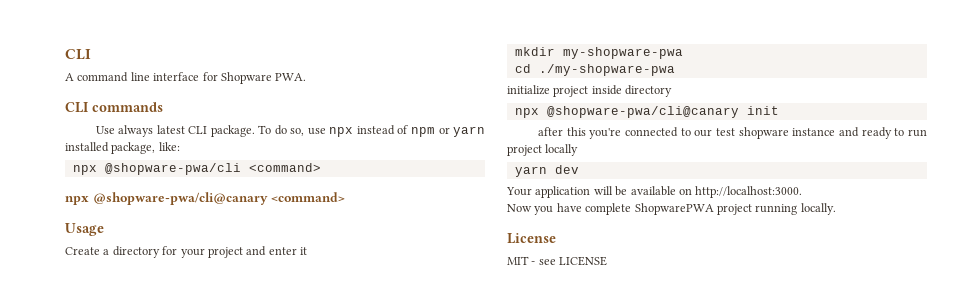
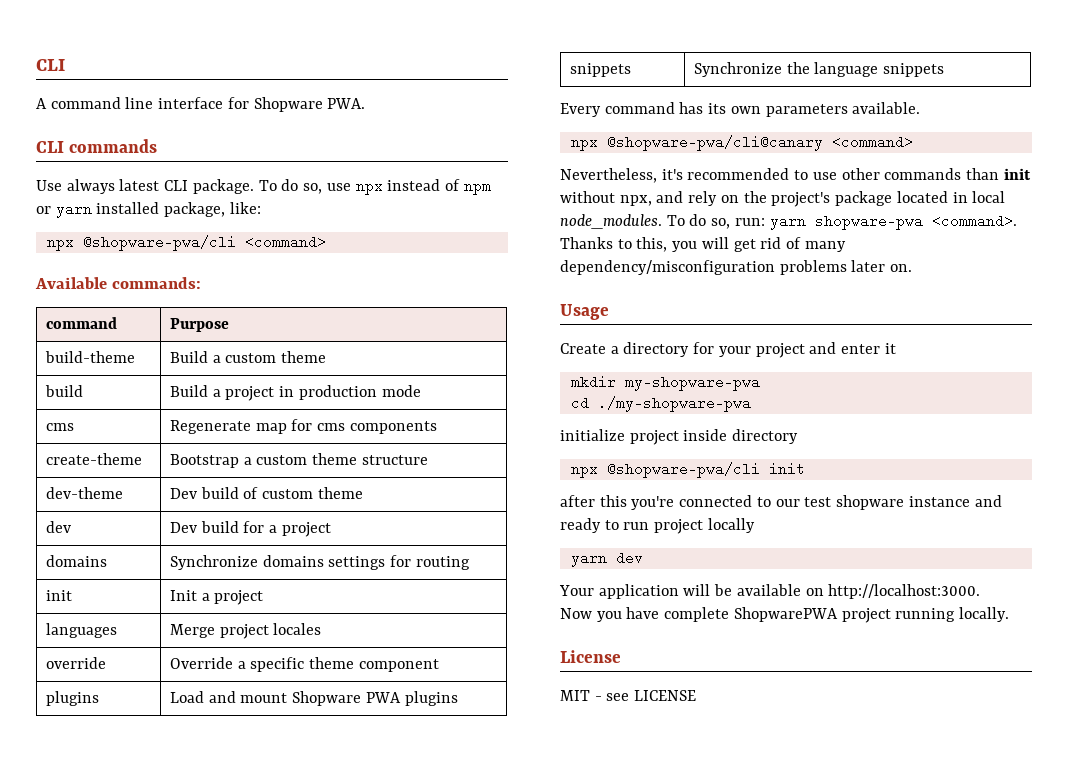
+ Available commands:
+ command | Purpose
+ build-theme | Build a custom theme
+ build | Build a project in production mode
+ cms | Regenerate map for cms components
+ create-theme | Bootstrap a custom theme structure
+ dev-theme | Dev build of custom theme
+ dev | Dev build for a project
+ domains | Synchronize domains settings for routing
+ init | Init a project
+ languages | Merge project locales
+ override | Override a specific theme component
+ plugins | Load and mount Shopware PWA plugins
+ snippets | Synchronize the language snippets
+ Every command has its own parameters available.
  npx @shopware-pwa/cli@canary <command>
+ Nevertheless, it's recommended to use other commands than init without npx, and rely on the project's package located in local node_modules. To do so, run: yarn shopware-pwa <command>. Thanks to this, you will get rid of many dependency/misconfiguration problems later on.
- npx @shopware-pwa/cli@canary init
+ npx @shopware-pwa/cli init

